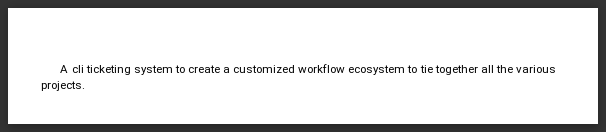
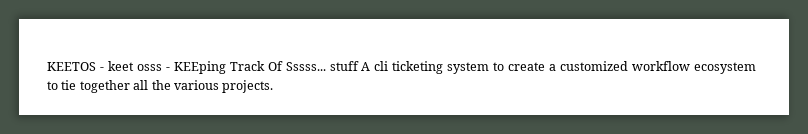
- A cli ticketing system to create a customized workflow ecosystem to tie together all the various projects.
+ KEETOS - keet osss - KEEping Track Of Sssss... stuff A cli ticketing system to create a customized workflow ecosystem to tie together all the various projects.

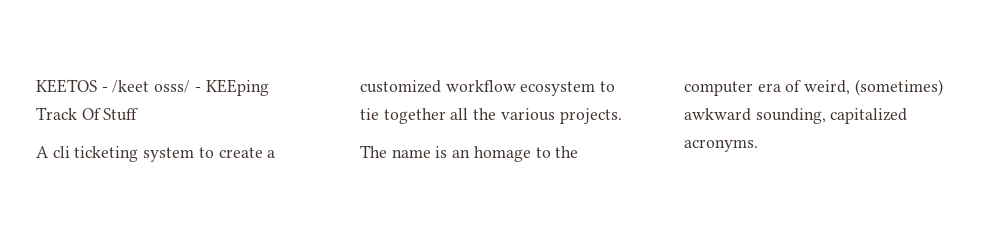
- KEETOS - keet osss - KEEping Track Of Sssss... stuff A cli ticketing system to create a customized workflow ecosystem to tie together all the various projects.
+ KEETOS - /keet osss/ - KEEping Track Of Stuff
+ A cli ticketing system to create a customized workflow ecosystem to tie together all the various projects.
+ The name is an homage to the computer era of weird, (sometimes) awkward sounding, capitalized acronyms.

